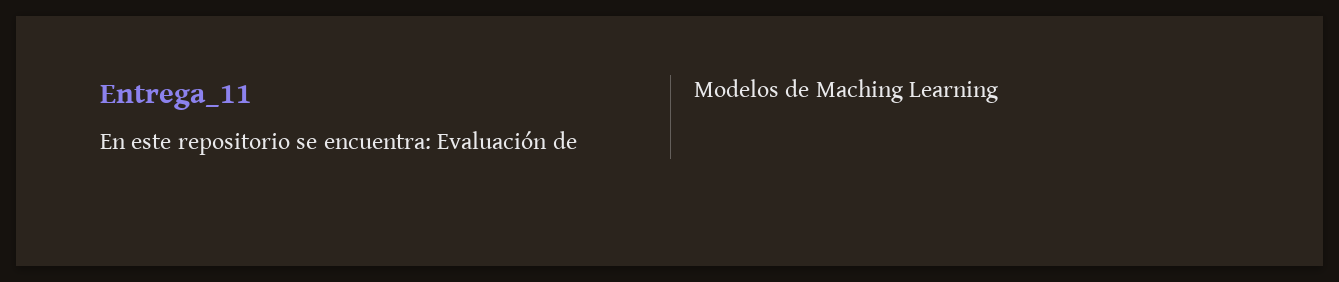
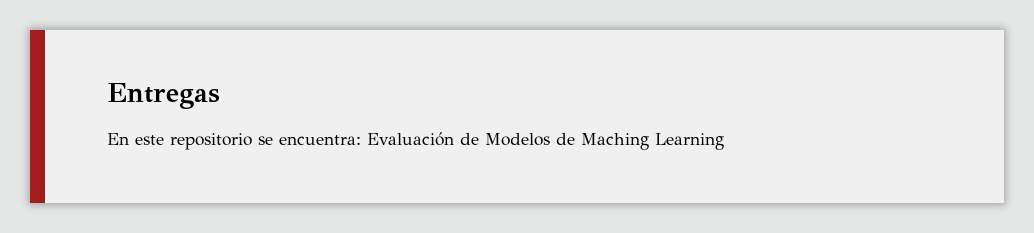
- Entrega_11
+ Entregas

